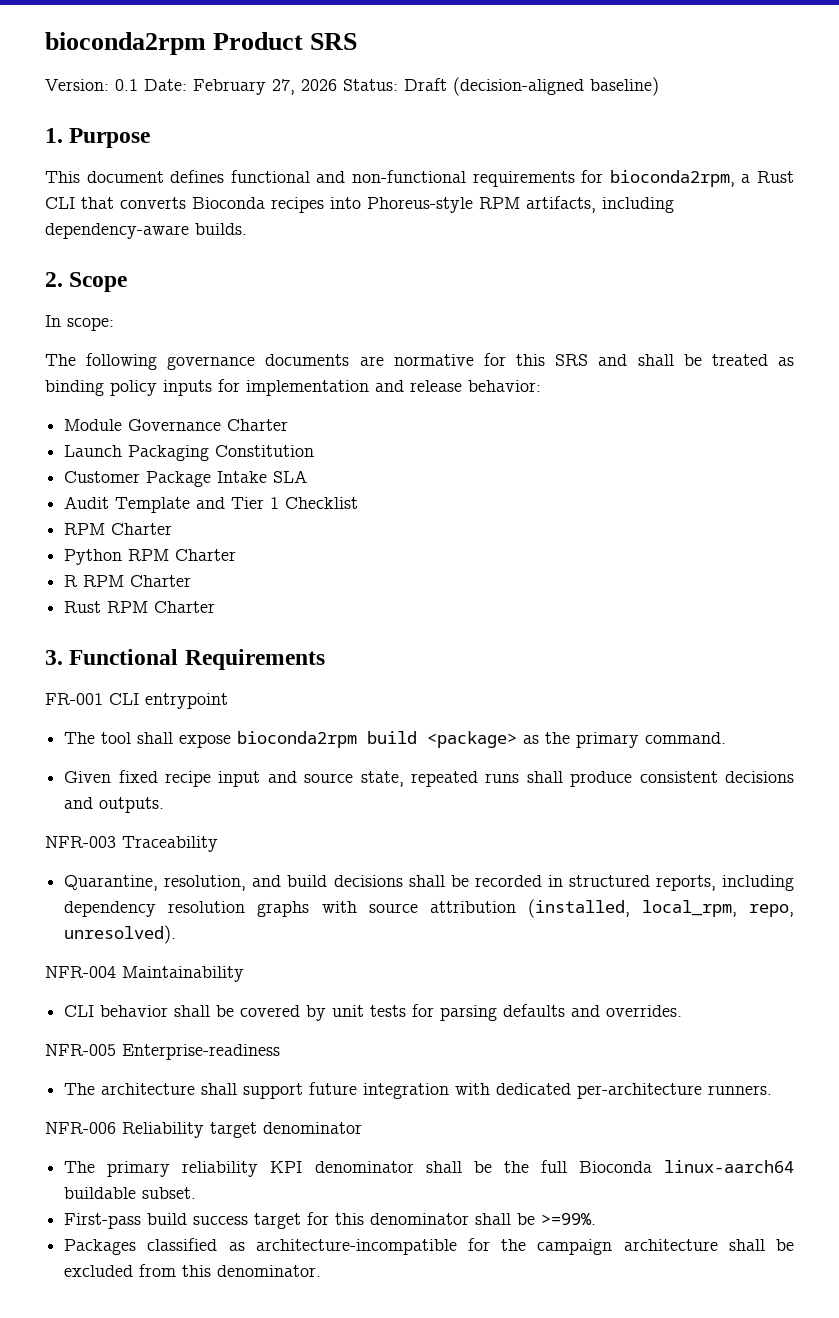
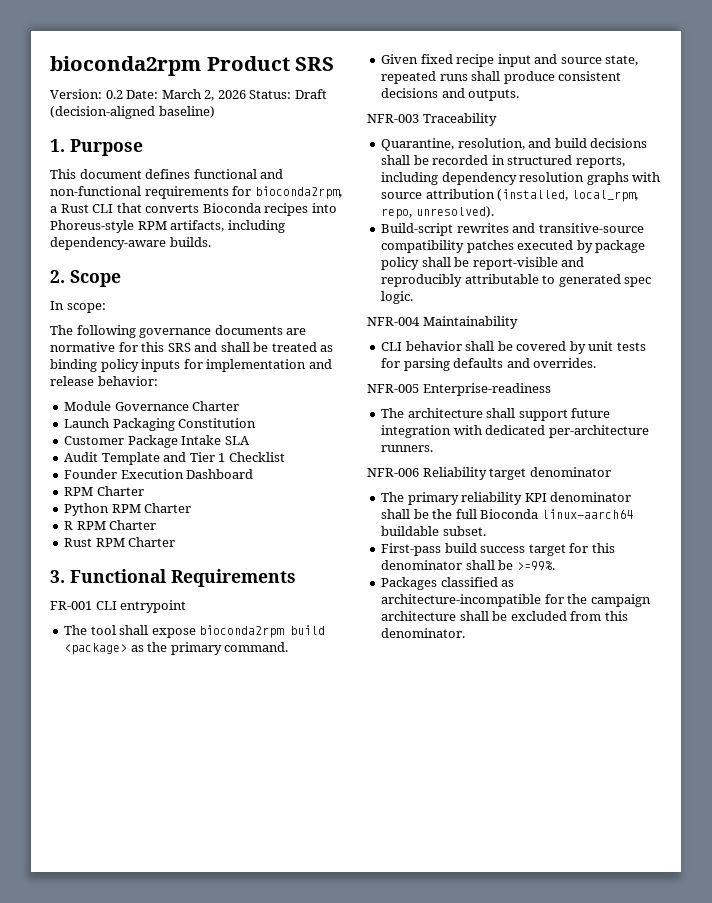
- Version: 0.1 Date: February 27, 2026 Status: Draft (decision-aligned baseline)
+ Version: 0.2 Date: March 2, 2026 Status: Draft (decision-aligned baseline)
+ Founder Execution Dashboard
+ Build-script rewrites and transitive-source compatibility patches executed by package policy shall be report-visible and reproducibly attributable to generated spec logic.

